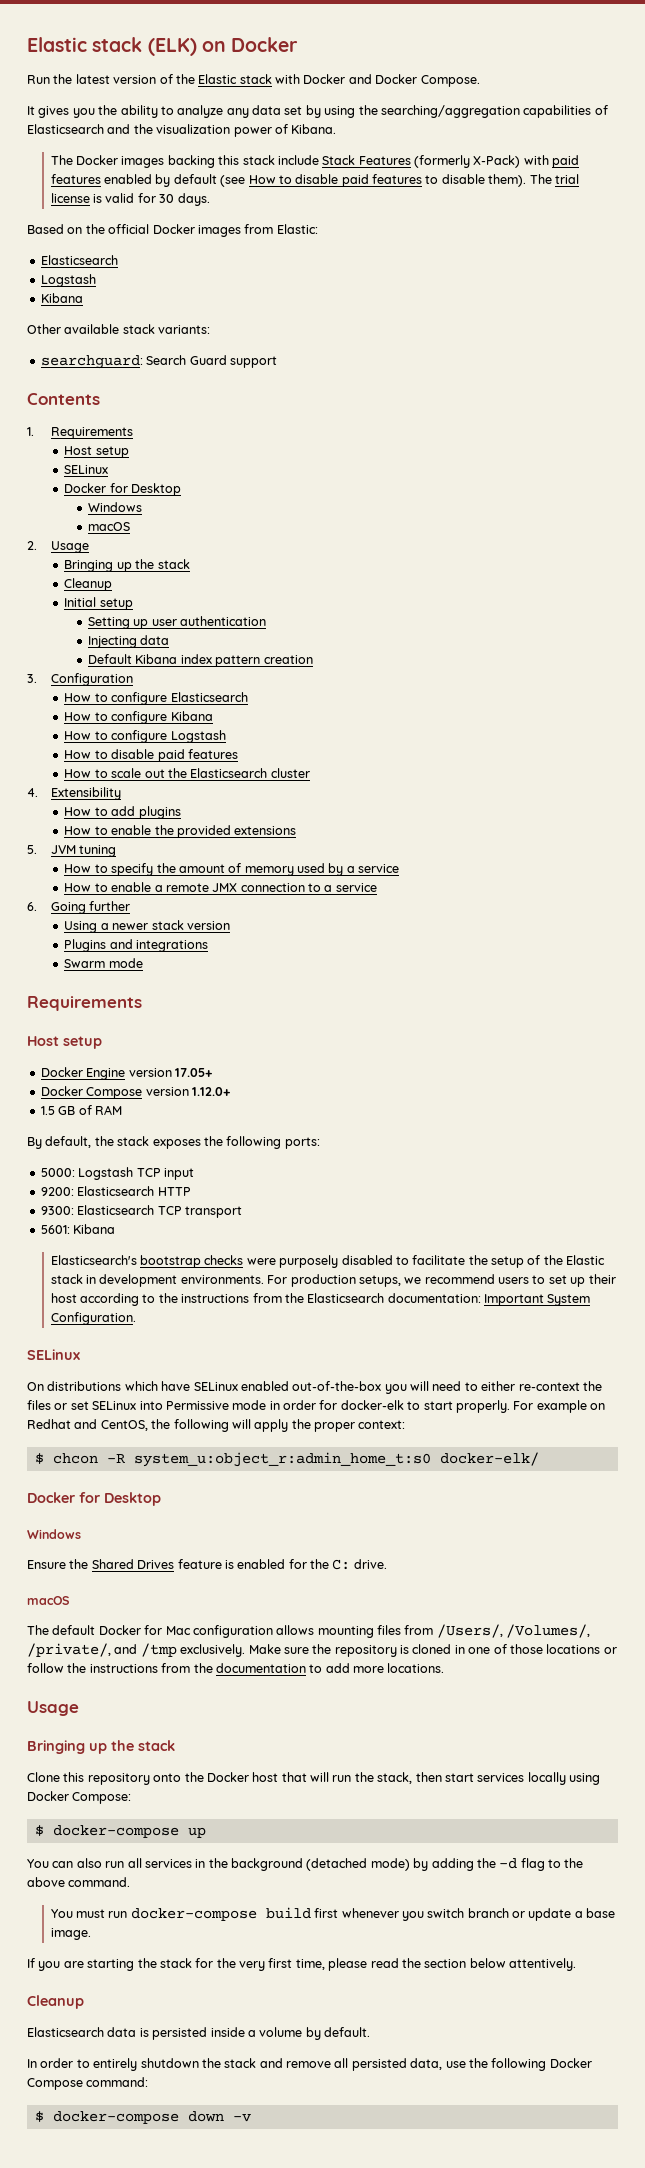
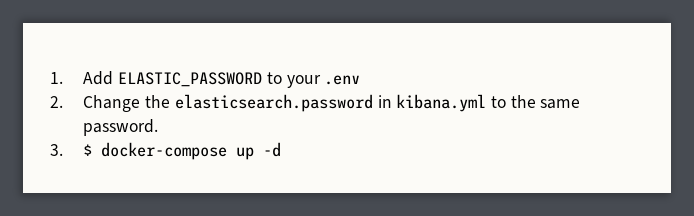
- Elastic stack (ELK) on Docker
- Run the latest version of the Elastic stack with Docker and Docker Compose.
- It gives you the ability to analyze any data set by using the searching/aggregation capabilities of Elasticsearch and the visualization power of Kibana.
- The Docker images backing this stack include Stack Features (formerly X-Pack) with paid features enabled by default (see How to disable paid features to disable them). The trial license is valid for 30 days.
- Based on the official Docker images from Elastic:
- Elasticsearch
- Logstash
- Kibana
- Other available stack variants:
- searchguard: Search Guard support
- Contents
- 1. Requirements
- Host setup
- SELinux
- Docker for Desktop
- Windows
- macOS
- 2. Usage
- Bringing up the stack
- Cleanup
- Initial setup
- Setting up user authentication
- Injecting data
- Default Kibana index pattern creation
- 3. Configuration
- How to configure Elasticsearch
- How to configure Kibana
- How to configure Logstash
- How to disable paid features
- How to scale out the Elasticsearch cluster
- 4. Extensibility
- How to add plugins
- How to enable the provided extensions
- 5. JVM tuning
- How to specify the amount of memory used by a service
- How to enable a remote JMX connection to a service
- 6. Going further
- Using a newer stack version
- Plugins and integrations
- Swarm mode
- Requirements
- Host setup
- Docker Engine version 17.05+
- Docker Compose version 1.12.0+
- 1.5 GB of RAM
- By default, the stack exposes the following ports:
- 5000: Logstash TCP input
- 9200: Elasticsearch HTTP
- 9300: Elasticsearch TCP transport
- 5601: Kibana
- Elasticsearch's bootstrap checks were purposely disabled to facilitate the setup of the Elastic stack in development environments. For production setups, we recommend users to set up their host according to the instructions from the Elasticsearch documentation: Important System Configuration.
- SELinux
- On distributions which have SELinux enabled out-of-the-box you will need to either re-context the files or set SELinux into Permissive mode in order for docker-elk to start properly. For example on Redhat and CentOS, the following will apply the proper context:
- $ chcon -R system_u:object_r:admin_home_t:s0 docker-elk/
- Docker for Desktop
- Windows
- Ensure the Shared Drives feature is enabled for the C: drive.
- macOS
- The default Docker for Mac configuration allows mounting files from /Users/, /Volumes/, /private/, and /tmp exclusively. Make sure the repository is cloned in one of those locations or follow the instructions from the documentation to add more locations.
- Usage
- Bringing up the stack
- Clone this repository onto the Docker host that will run the stack, then start services locally using Docker Compose:
- $ docker-compose up
- You can also run all services in the background (detached mode) by adding the -d flag to the above command.
- You must run docker-compose build first whenever you switch branch or update a base image.
- If you are starting the stack for the very first time, please read the section below attentively.
- Cleanup
- Elasticsearch data is persisted inside a volume by default.
- In order to entirely shutdown the stack and remove all persisted data, use the following Docker Compose command:
- $ docker-compose down -v
+ 1. Add ELASTIC_PASSWORD to your .env
+ 2. Change the elasticsearch.password in kibana.yml to the same password.
+ 3. $ docker-compose up -d

